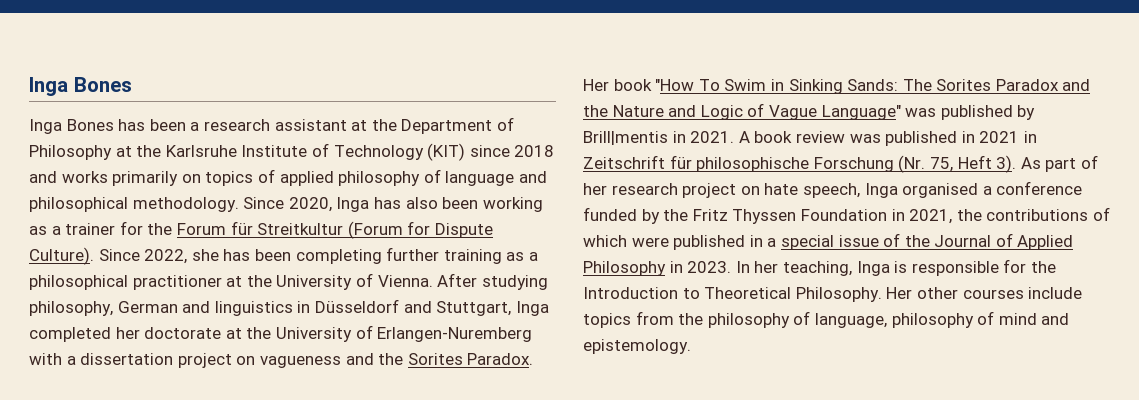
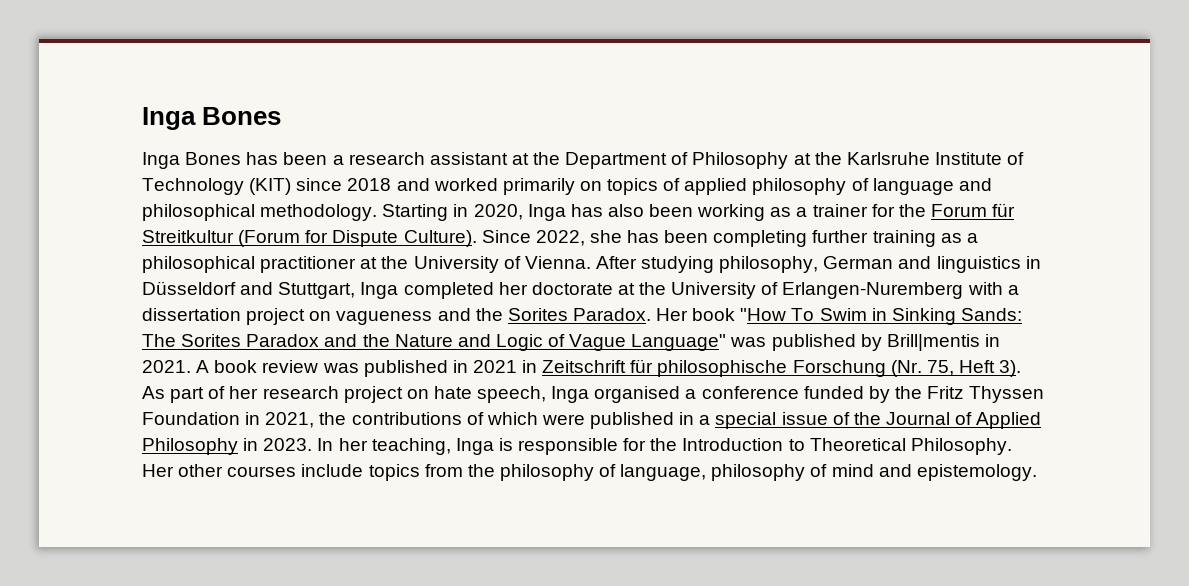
- Inga Bones has been a research assistant at the Department of Philosophy at the Karlsruhe Institute of Technology (KIT) since 2018 and works primarily on topics of applied philosophy of language and philosophical methodology.
+ Inga Bones has been a research assistant at the Department of Philosophy at the Karlsruhe Institute of Technology (KIT) since 2018 and worked primarily on topics of applied philosophy of language and philosophical methodology.
- Since 2020, Inga has also been working as a trainer for the Forum für Streitkultur (Forum for Dispute Culture).
+ Starting in 2020, Inga has also been working as a trainer for the Forum für Streitkultur (Forum for Dispute Culture).

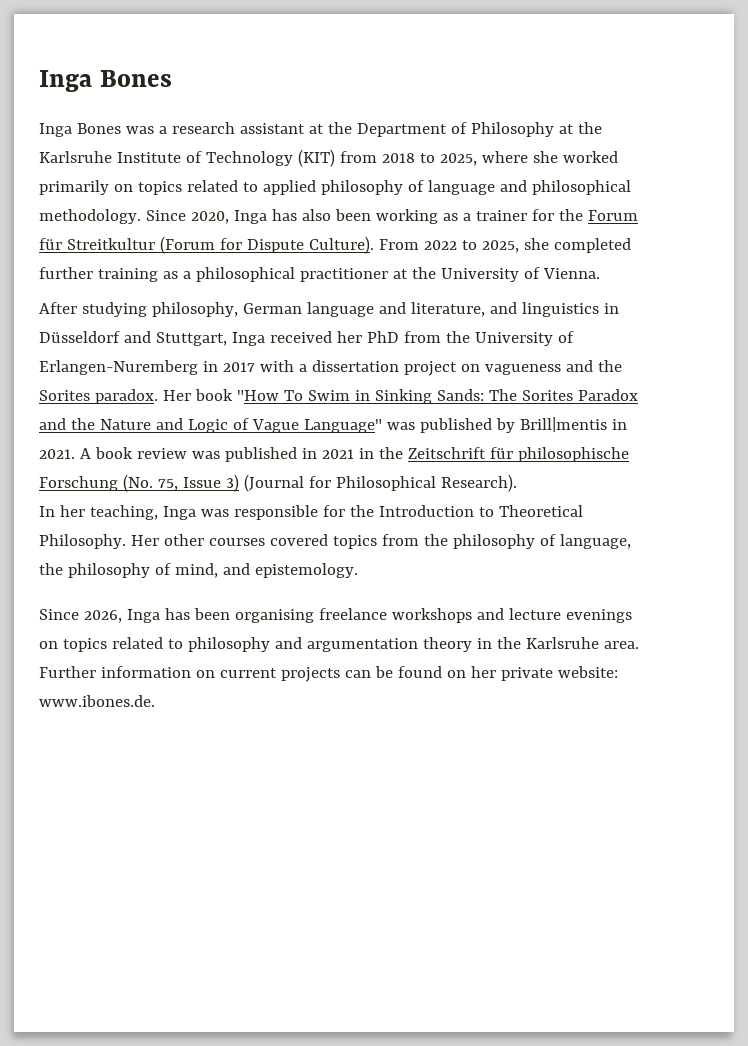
- Inga Bones has been a research assistant at the Department of Philosophy at the Karlsruhe Institute of Technology (KIT) since 2018 and worked primarily on topics of applied philosophy of language and philosophical methodology.
+ Inga Bones was a research assistant at the Department of Philosophy at the Karlsruhe Institute of Technology (KIT) from 2018 to 2025, where she worked primarily on topics related to applied philosophy of language and philosophical methodology.
- Starting in 2020, Inga has also been working as a trainer for the Forum für Streitkultur (Forum for Dispute Culture).
+ Since 2020, Inga has also been working as a trainer for the Forum für Streitkultur (Forum for Dispute Culture).
- Since 2022, she has been completing further training as a philosophical practitioner at the University of Vienna. After studying philosophy, German and linguistics in Düsseldorf and Stuttgart, Inga completed her doctorate at the University of Erlangen-Nuremberg with a dissertation project on vagueness and the Sorites Paradox.
+ From 2022 to 2025, she completed further training as a philosophical practitioner at the University of Vienna.
+ After studying philosophy, German language and literature, and linguistics in Düsseldorf and Stuttgart, Inga received her PhD from the University of Erlangen-Nuremberg in 2017 with a dissertation project on vagueness and the Sorites paradox.
- A book review was published in 2021 in Zeitschrift für philosophische Forschung (Nr. 75, Heft 3). As part of her research project on hate speech, Inga organised a conference funded by the Fritz Thyssen Foundation in 2021, the contributions of which were published in a special issue of the Journal of Applied Philosophy in 2023. In her teaching, Inga is responsible for the Introduction to Theoretical Philosophy.
+ A book review was published in 2021 in the Zeitschrift für philosophische Forschung (No. 75, Issue 3) (Journal for Philosophical Research).
+ In her teaching, Inga was responsible for the Introduction to Theoretical Philosophy.
- Her other courses include topics from the philosophy of language, philosophy of mind and epistemology.
+ Her other courses covered topics from the philosophy of language, the philosophy of mind, and epistemology.
+ Since 2026, Inga has been organising freelance workshops and lecture evenings on topics related to philosophy and argumentation theory in the Karlsruhe area. Further information on current projects can be found on her private website: www.ibones.de.

